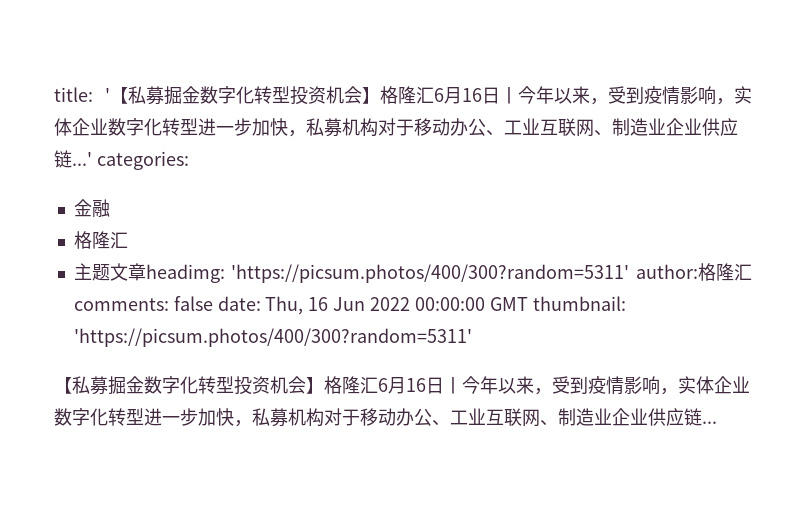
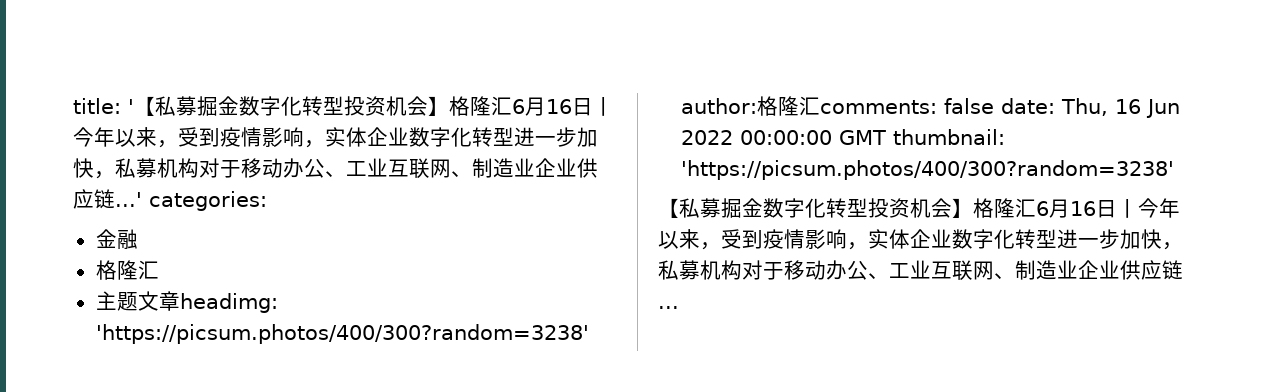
- 主题文章headimg: 'https://picsum.photos/400/300?random=5311' author:格隆汇comments: false date: Thu, 16 Jun 2022 00:00:00 GMT thumbnail: 'https://picsum.photos/400/300?random=5311'
+ 主题文章headimg: 'https://picsum.photos/400/300?random=3238' author:格隆汇comments: false date: Thu, 16 Jun 2022 00:00:00 GMT thumbnail: 'https://picsum.photos/400/300?random=3238'

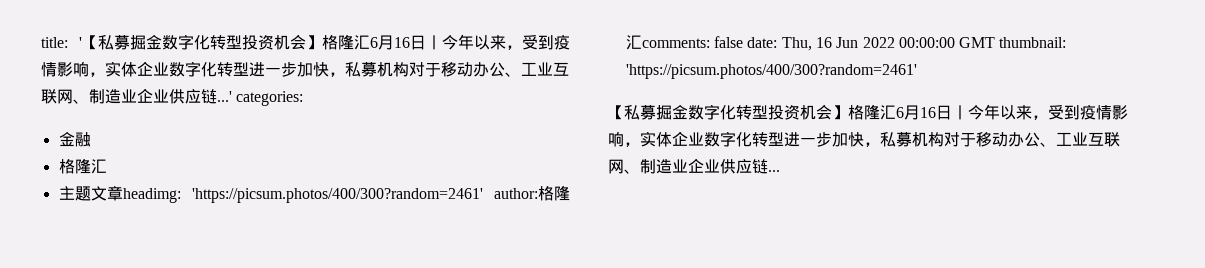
- 主题文章headimg: 'https://picsum.photos/400/300?random=3238' author:格隆汇comments: false date: Thu, 16 Jun 2022 00:00:00 GMT thumbnail: 'https://picsum.photos/400/300?random=3238'
+ 主题文章headimg: 'https://picsum.photos/400/300?random=2461' author:格隆汇comments: false date: Thu, 16 Jun 2022 00:00:00 GMT thumbnail: 'https://picsum.photos/400/300?random=2461'

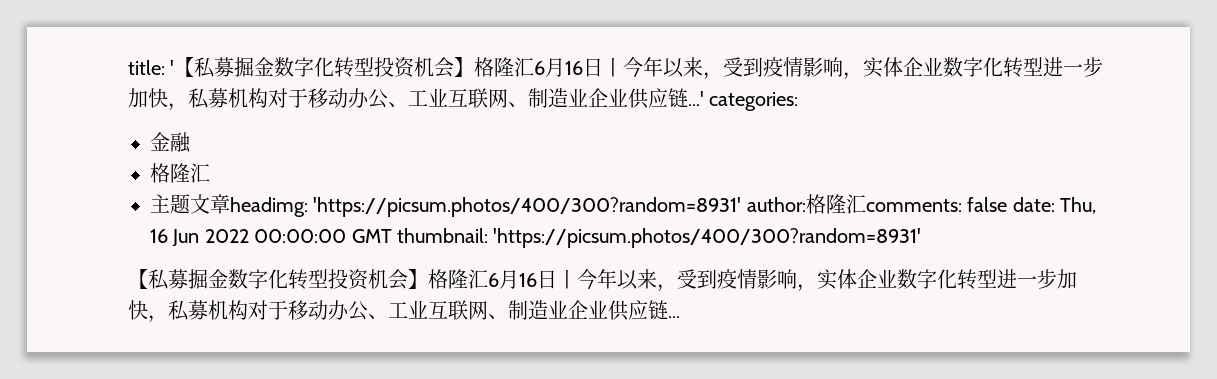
- 主题文章headimg: 'https://picsum.photos/400/300?random=2461' author:格隆汇comments: false date: Thu, 16 Jun 2022 00:00:00 GMT thumbnail: 'https://picsum.photos/400/300?random=2461'
+ 主题文章headimg: 'https://picsum.photos/400/300?random=8931' author:格隆汇comments: false date: Thu, 16 Jun 2022 00:00:00 GMT thumbnail: 'https://picsum.photos/400/300?random=8931'

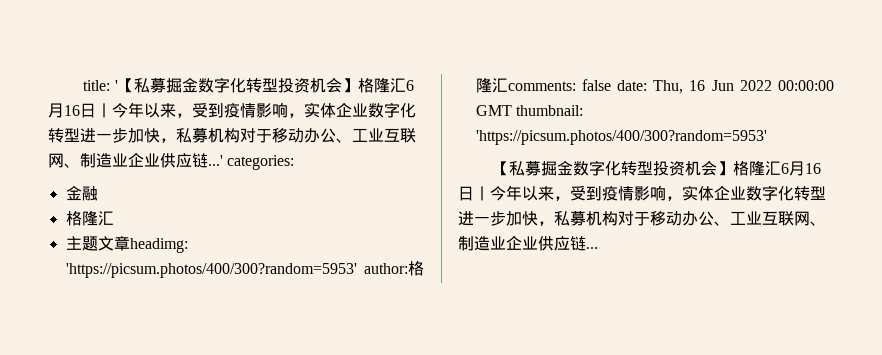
- 主题文章headimg: 'https://picsum.photos/400/300?random=8931' author:格隆汇comments: false date: Thu, 16 Jun 2022 00:00:00 GMT thumbnail: 'https://picsum.photos/400/300?random=8931'
+ 主题文章headimg: 'https://picsum.photos/400/300?random=5953' author:格隆汇comments: false date: Thu, 16 Jun 2022 00:00:00 GMT thumbnail: 'https://picsum.photos/400/300?random=5953'

